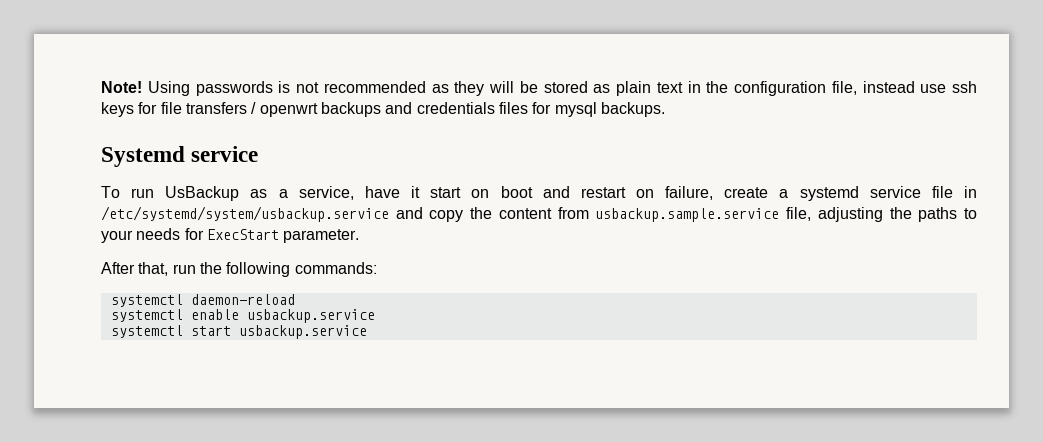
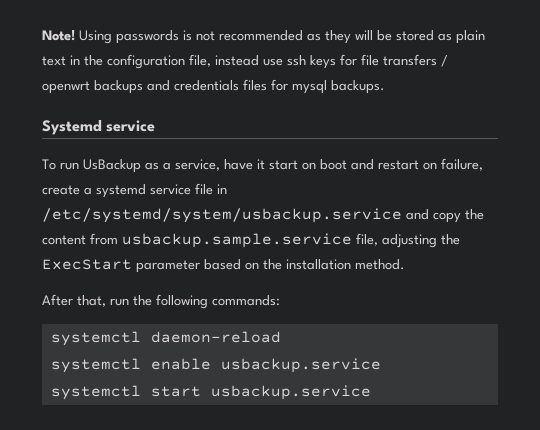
- To run UsBackup as a service, have it start on boot and restart on failure, create a systemd service file in /etc/systemd/system/usbackup.service and copy the content from usbackup.sample.service file, adjusting the paths to your needs for ExecStart parameter.
+ To run UsBackup as a service, have it start on boot and restart on failure, create a systemd service file in /etc/systemd/system/usbackup.service and copy the content from usbackup.sample.service file, adjusting the ExecStart parameter based on the installation method.

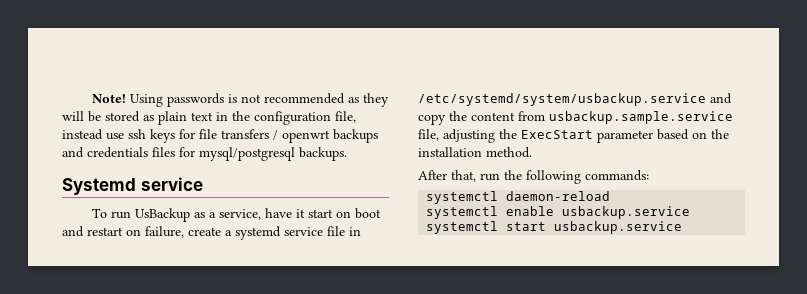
- Using passwords is not recommended as they will be stored as plain text in the configuration file, instead use ssh keys for file transfers / openwrt backups and credentials files for mysql backups.
+ Using passwords is not recommended as they will be stored as plain text in the configuration file, instead use ssh keys for file transfers / openwrt backups and credentials files for mysql/postgresql backups.

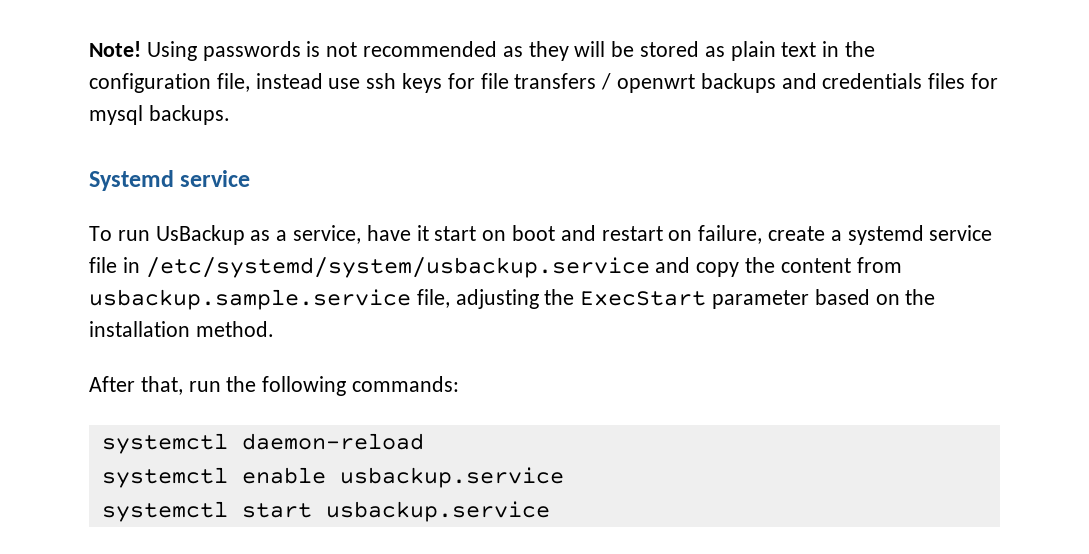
- Using passwords is not recommended as they will be stored as plain text in the configuration file, instead use ssh keys for file transfers / openwrt backups and credentials files for mysql/postgresql backups.
+ Using passwords is not recommended as they will be stored as plain text in the configuration file, instead use ssh keys for file transfers / openwrt backups and credentials files for mysql backups.

